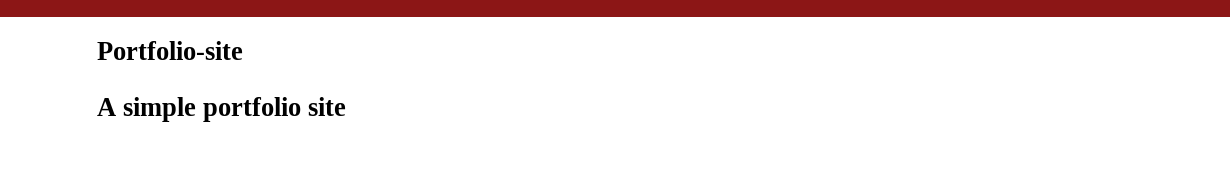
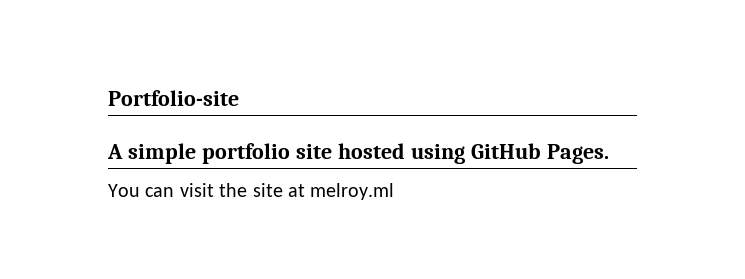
- A simple portfolio site
+ A simple portfolio site hosted using GitHub Pages.
+ You can visit the site at melroy.ml

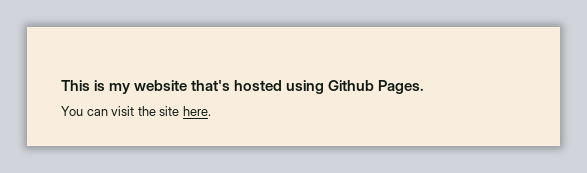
- Portfolio-site
- A simple portfolio site hosted using GitHub Pages.
+ This is my website that's hosted using Github Pages.
- You can visit the site at melroy.ml
+ You can visit the site here.

